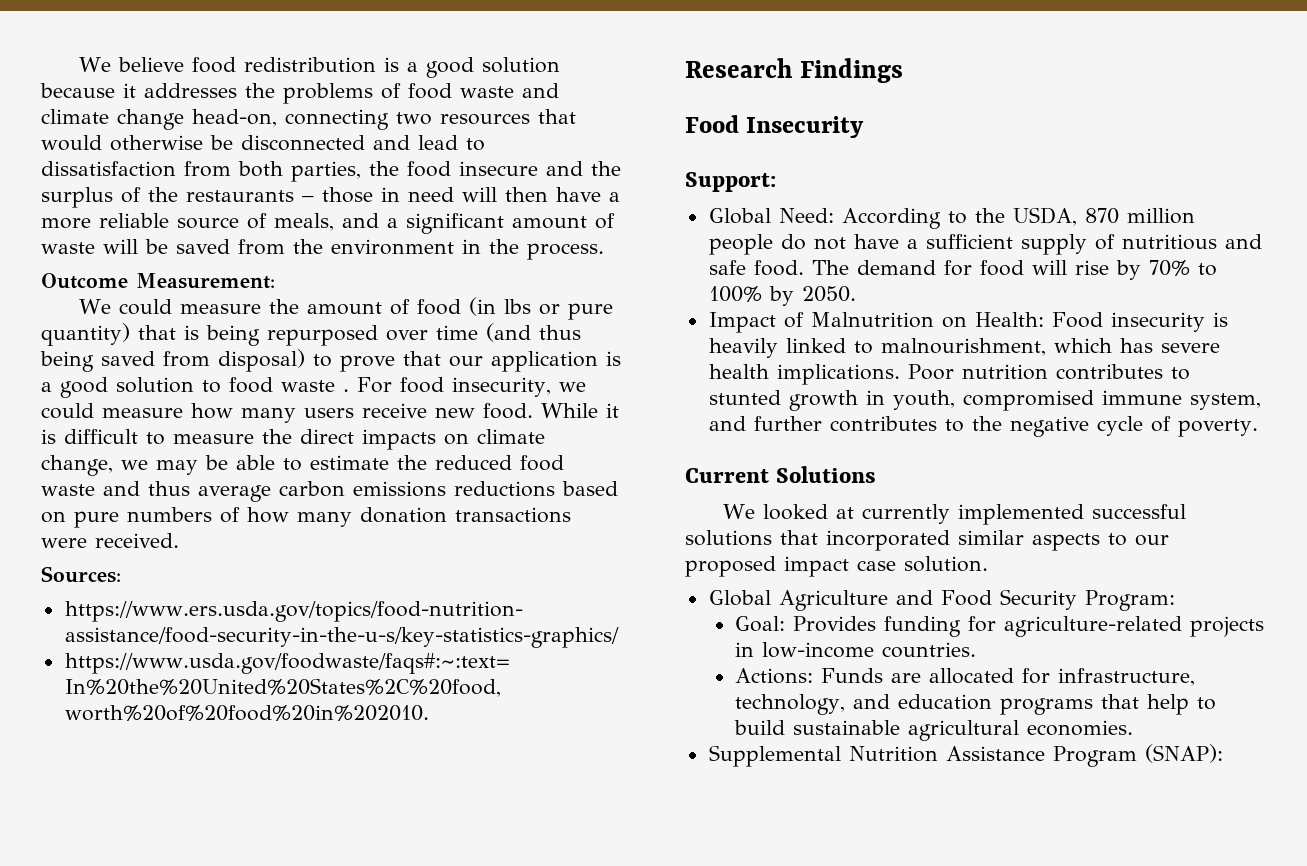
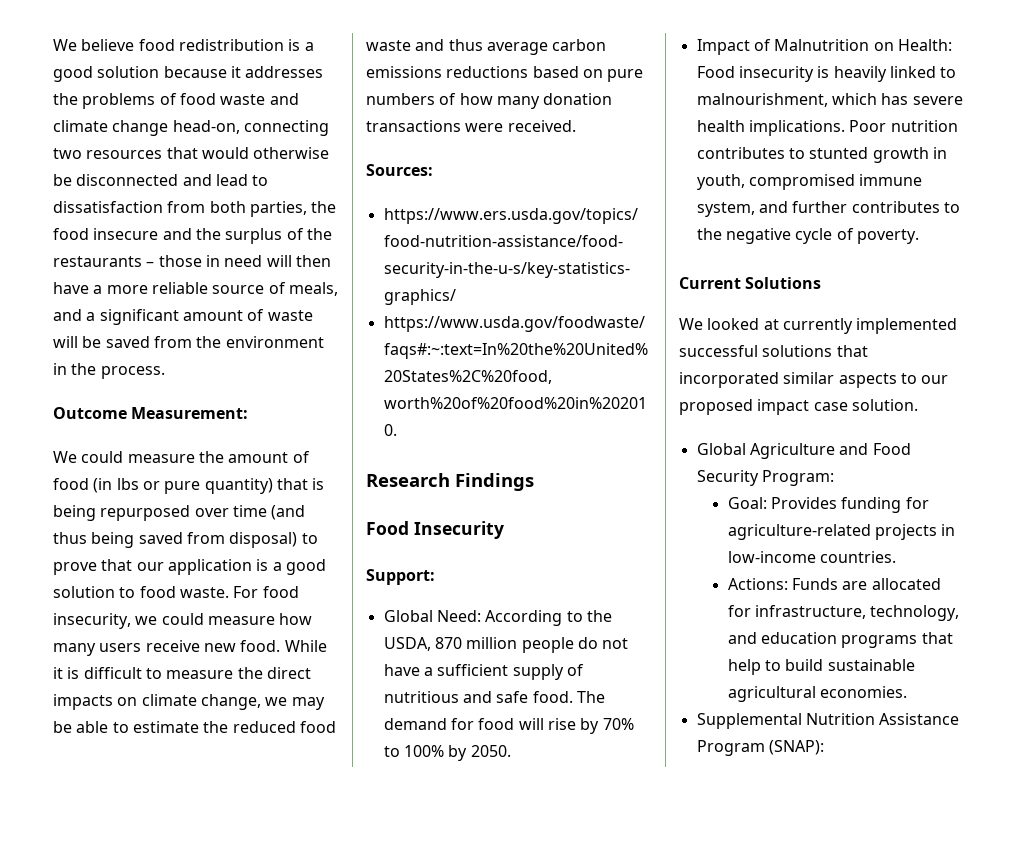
- We could measure the amount of food (in lbs or pure quantity) that is being repurposed over time (and thus being saved from disposal) to prove that our application is a good solution to food waste .
+ We could measure the amount of food (in lbs or pure quantity) that is being repurposed over time (and thus being saved from disposal) to prove that our application is a good solution to food waste.

